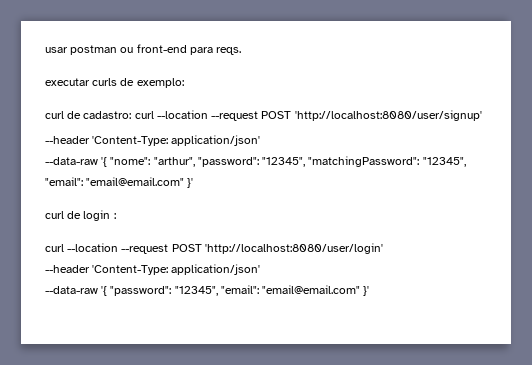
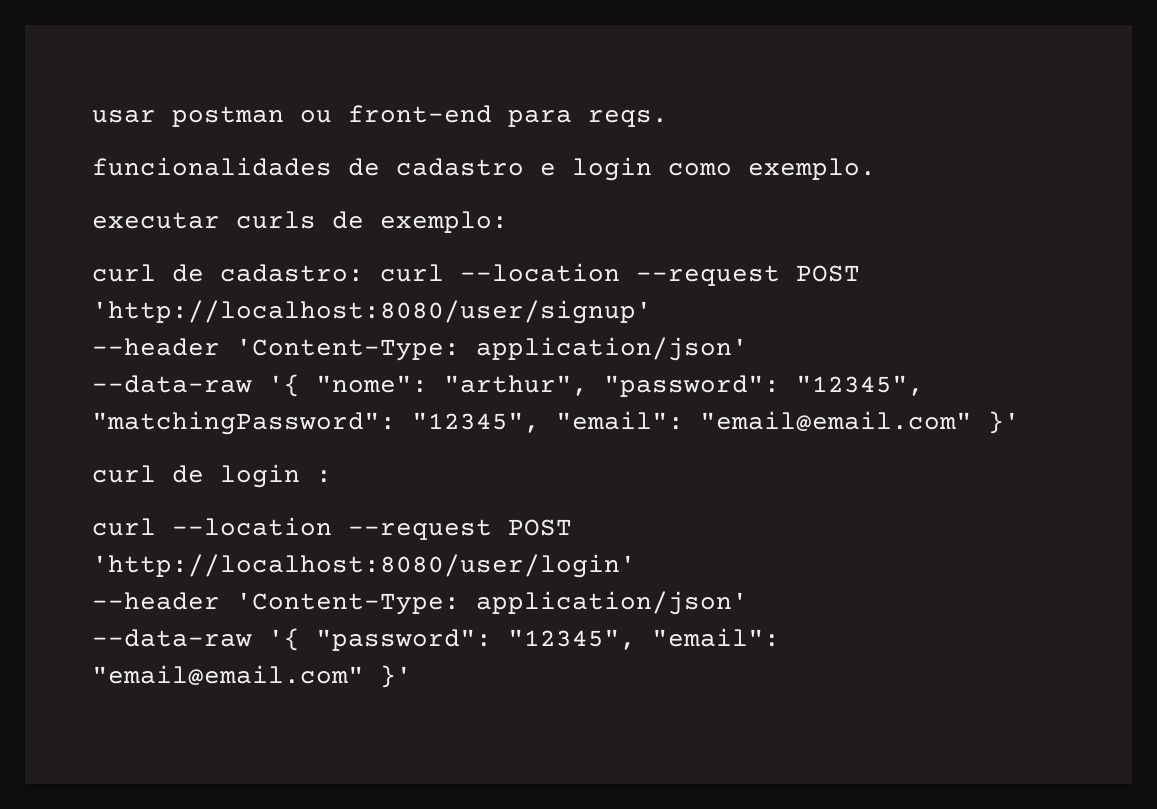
+ funcionalidades de cadastro e login como exemplo.

